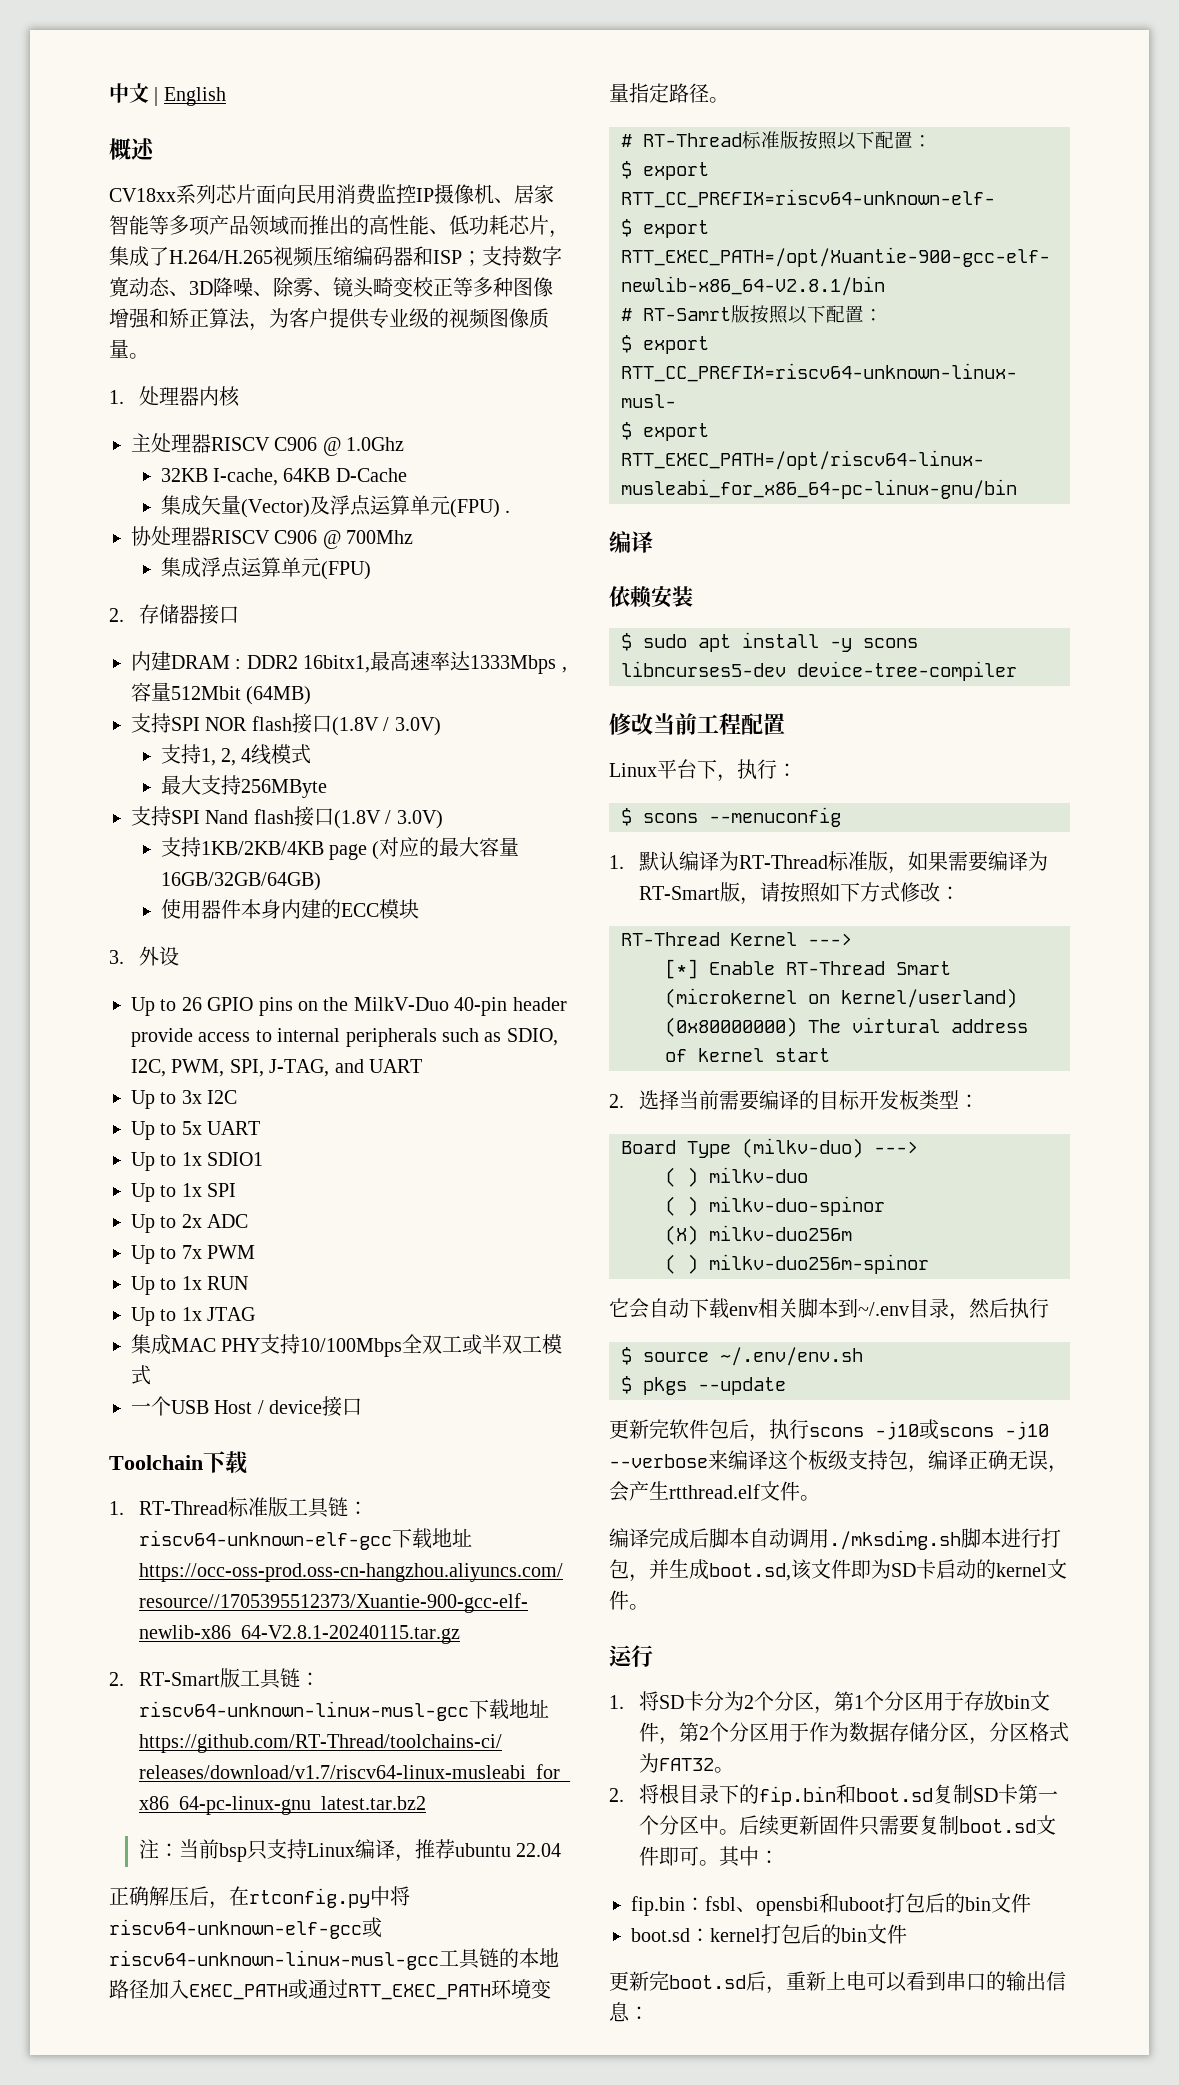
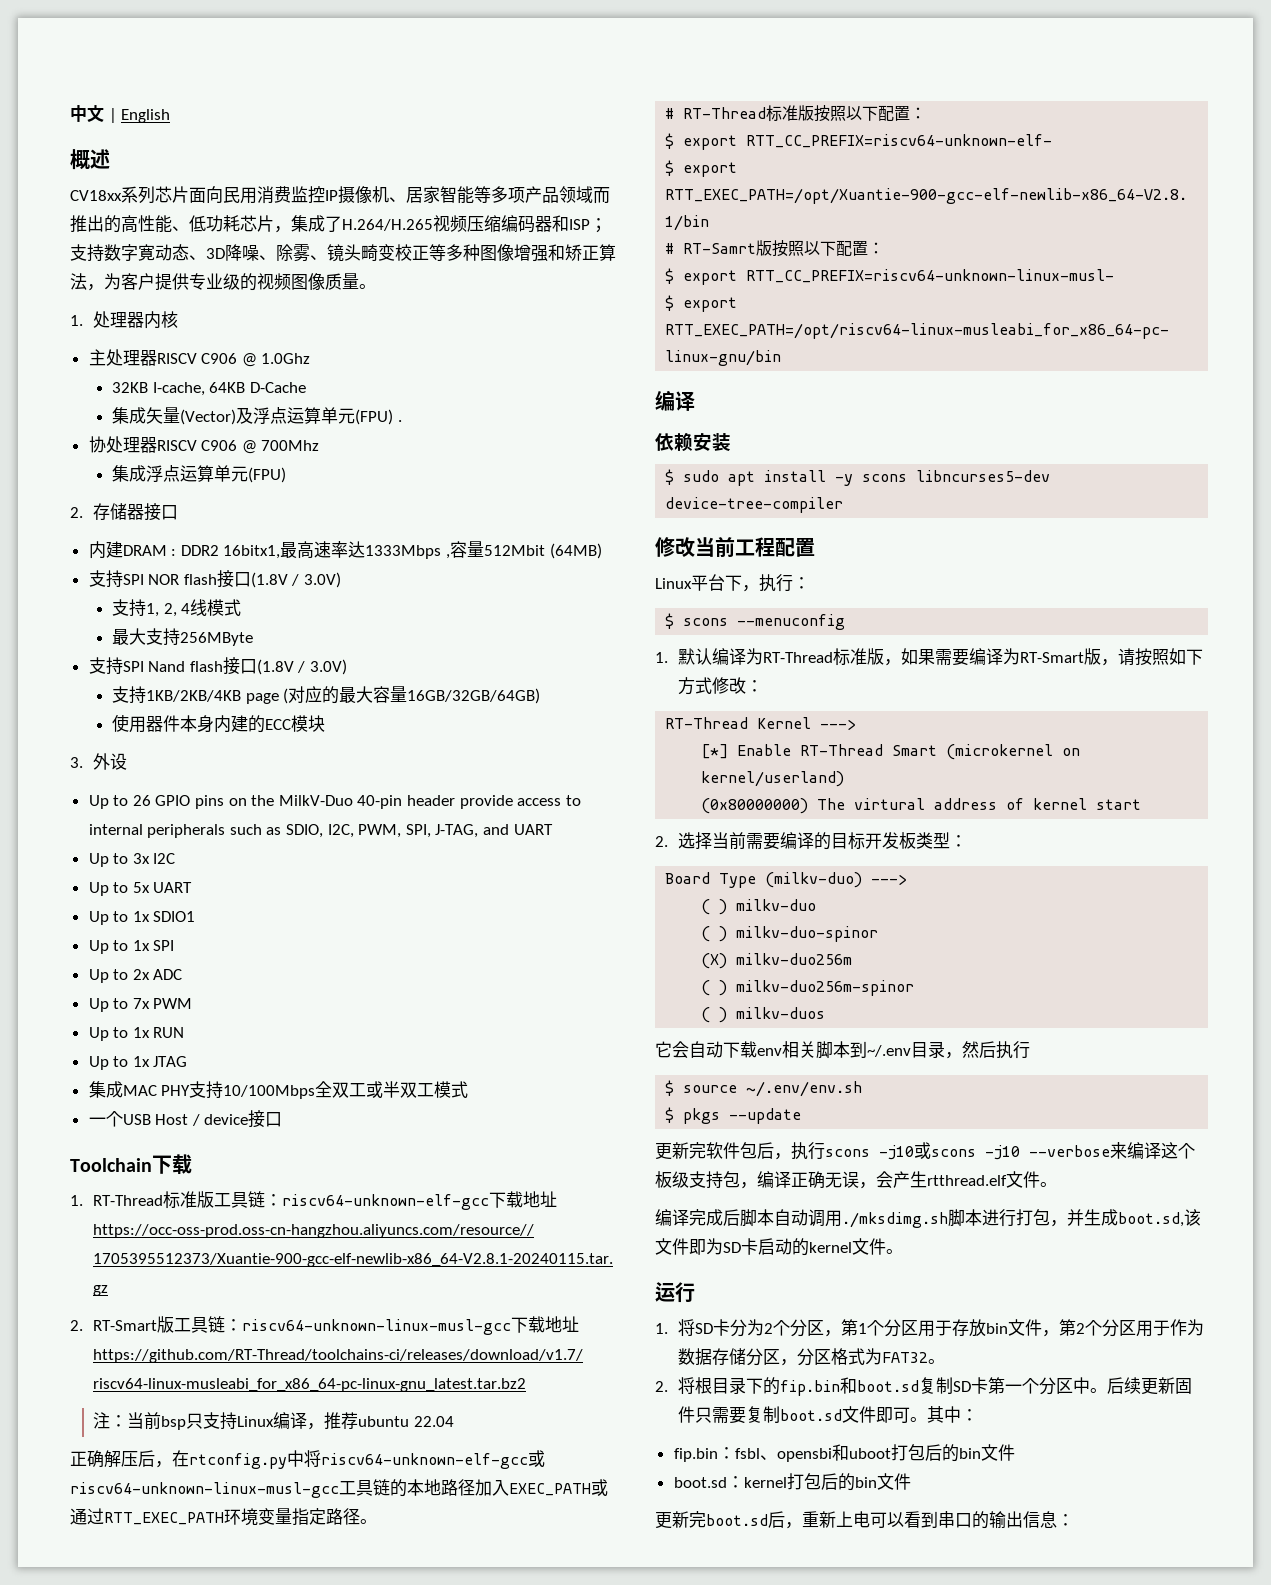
+ ( ) milkv-duos

